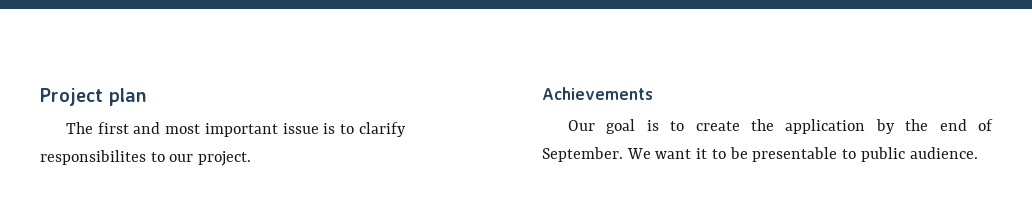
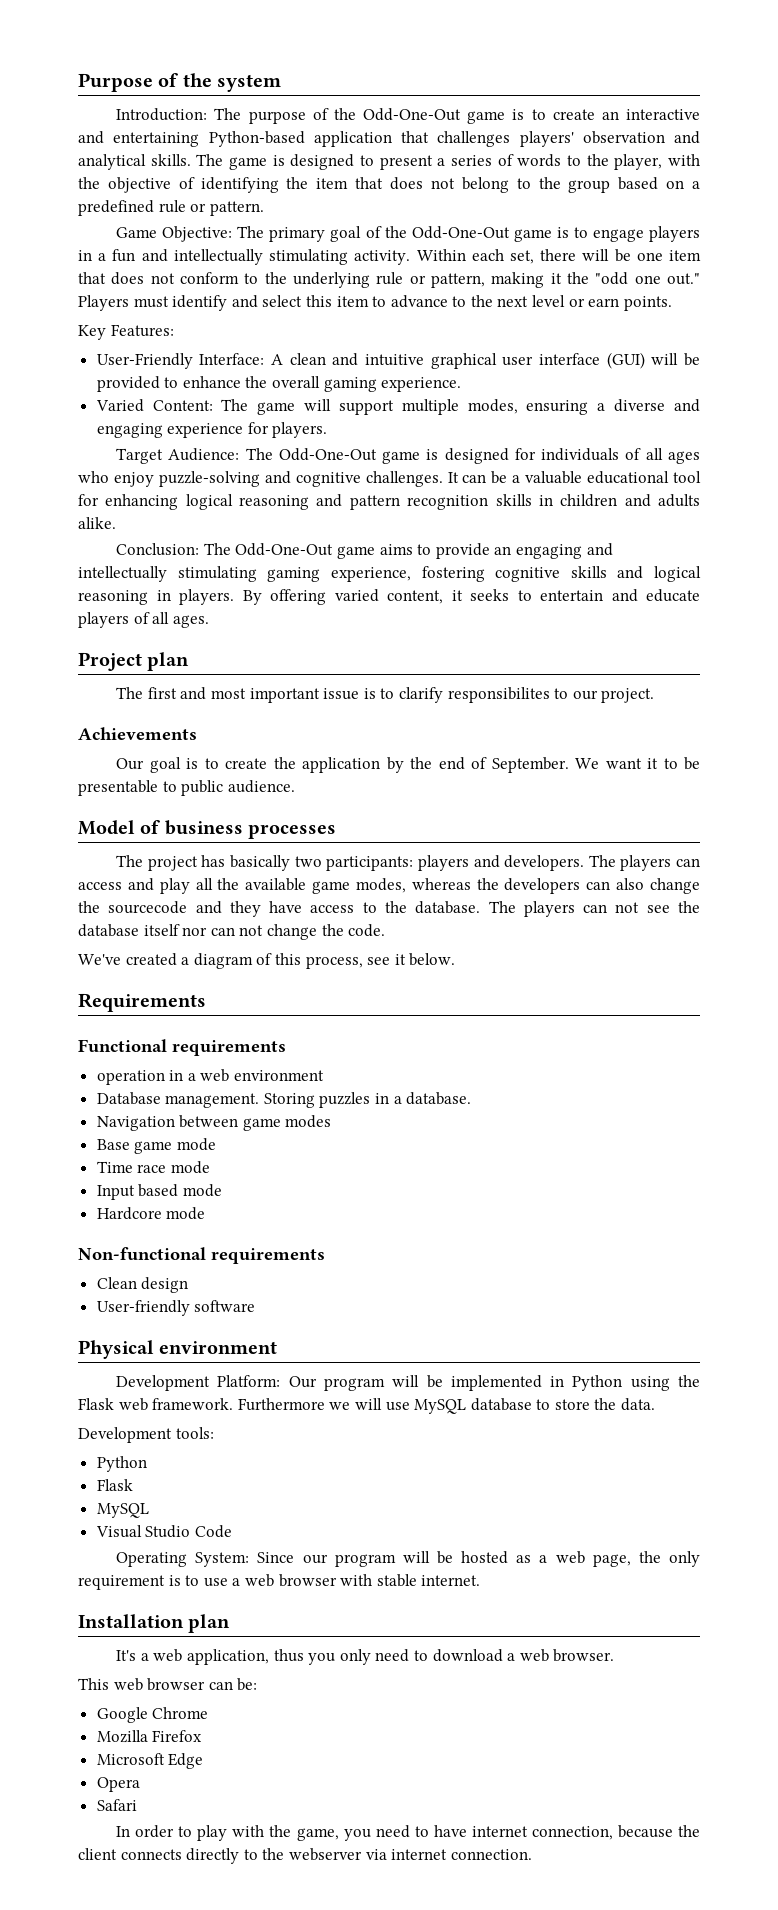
+ Purpose of the system
+ Introduction: The purpose of the Odd-One-Out game is to create an interactive and entertaining Python-based application that challenges players' observation and analytical skills. The game is designed to present a series of words to the player, with the objective of identifying the item that does not belong to the group based on a predefined rule or pattern.
+ Game Objective: The primary goal of the Odd-One-Out game is to engage players in a fun and intellectually stimulating activity. Within each set, there will be one item that does not conform to the underlying rule or pattern, making it the "odd one out." Players must identify and select this item to advance to the next level or earn points.
+ Key Features:
+ User-Friendly Interface: A clean and intuitive graphical user interface (GUI) will be provided to enhance the overall gaming experience.
+ Varied Content: The game will support multiple modes, ensuring a diverse and engaging experience for players.
+ Target Audience: The Odd-One-Out game is designed for individuals of all ages who enjoy puzzle-solving and cognitive challenges. It can be a valuable educational tool for enhancing logical reasoning and pattern recognition skills in children and adults alike.
+ Conclusion: The Odd-One-Out game aims to provide an engaging and intellectually stimulating gaming experience, fostering cognitive skills and logical reasoning in players. By offering varied content, it seeks to entertain and educate players of all ages.
+ Model of business processes
+ The project has basically two participants: players and developers. The players can access and play all the available game modes, whereas the developers can also change the sourcecode and they have access to the database. The players can not see the database itself nor can not change the code.
+ We've created a diagram of this process, see it below.
+ Requirements
+ Functional requirements
+ operation in a web environment
+ Database management. Storing puzzles in a database.
+ Navigation between game modes
+ Base game mode
+ Time race mode
+ Input based mode
+ Hardcore mode
+ Non-functional requirements
+ Clean design
+ User-friendly software
+ Physical environment
+ Development Platform: Our program will be implemented in Python using the Flask web framework. Furthermore we will use MySQL database to store the data.
+ Development tools:
+ Python
+ Flask
+ MySQL
+ Visual Studio Code
+ Operating System: Since our program will be hosted as a web page, the only requirement is to use a web browser with stable internet.
+ Installation plan
+ It's a web application, thus you only need to download a web browser.
+ This web browser can be:
+ Google Chrome
+ Mozilla Firefox
+ Microsoft Edge
+ Opera
+ Safari
+ In order to play with the game, you need to have internet connection, because the client connects directly to the webserver via internet connection.

